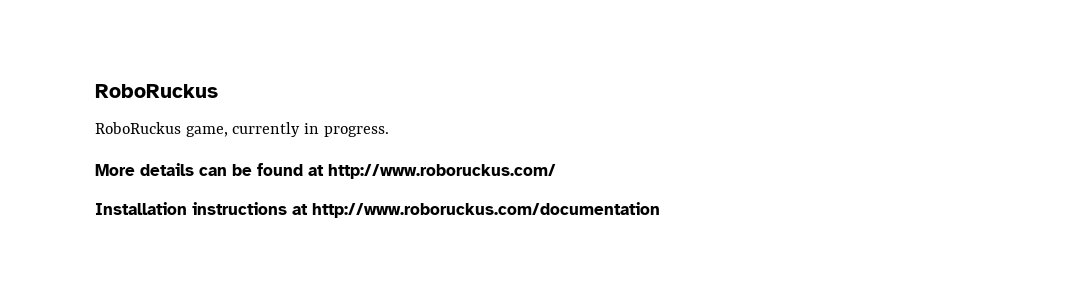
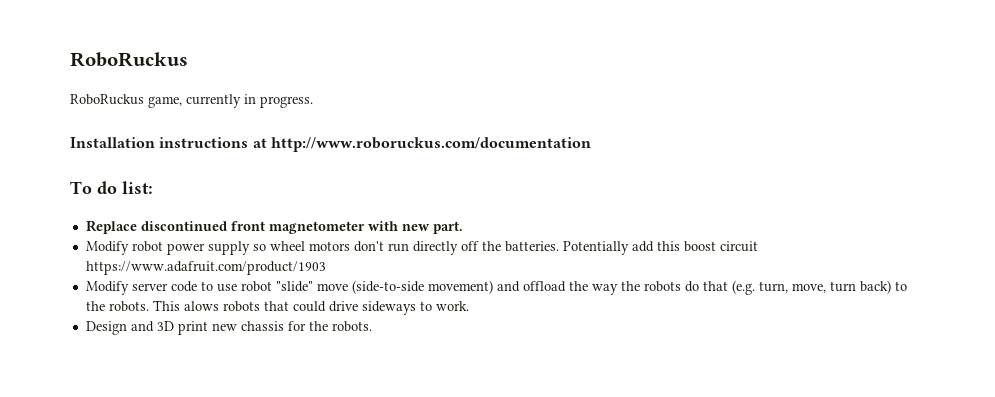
- More details can be found at http://www.roboruckus.com/
  Installation instructions at http://www.roboruckus.com/documentation
+ To do list:
+ Replace discontinued front magnetometer with new part.
+ Modify robot power supply so wheel motors don't run directly off the batteries. Potentially add this boost circuit https://www.adafruit.com/product/1903
+ Modify server code to use robot "slide" move (side-to-side movement) and offload the way the robots do that (e.g. turn, move, turn back) to the robots. This alows robots that could drive sideways to work.
+ Design and 3D print new chassis for the robots.

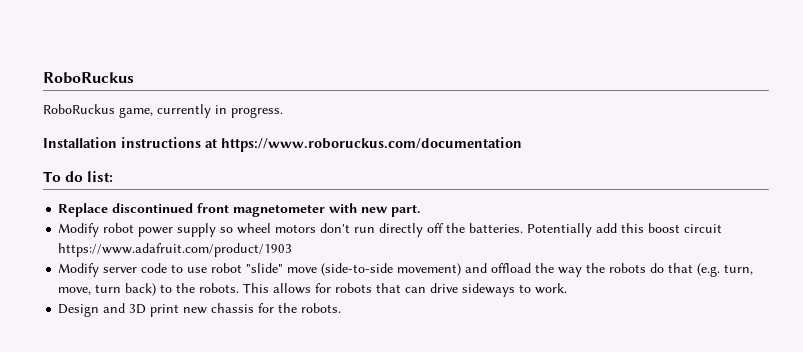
- Installation instructions at http://www.roboruckus.com/documentation
+ Installation instructions at https://www.roboruckus.com/documentation
- This alows robots that could drive sideways to work.
+ This allows for robots that can drive sideways to work.

